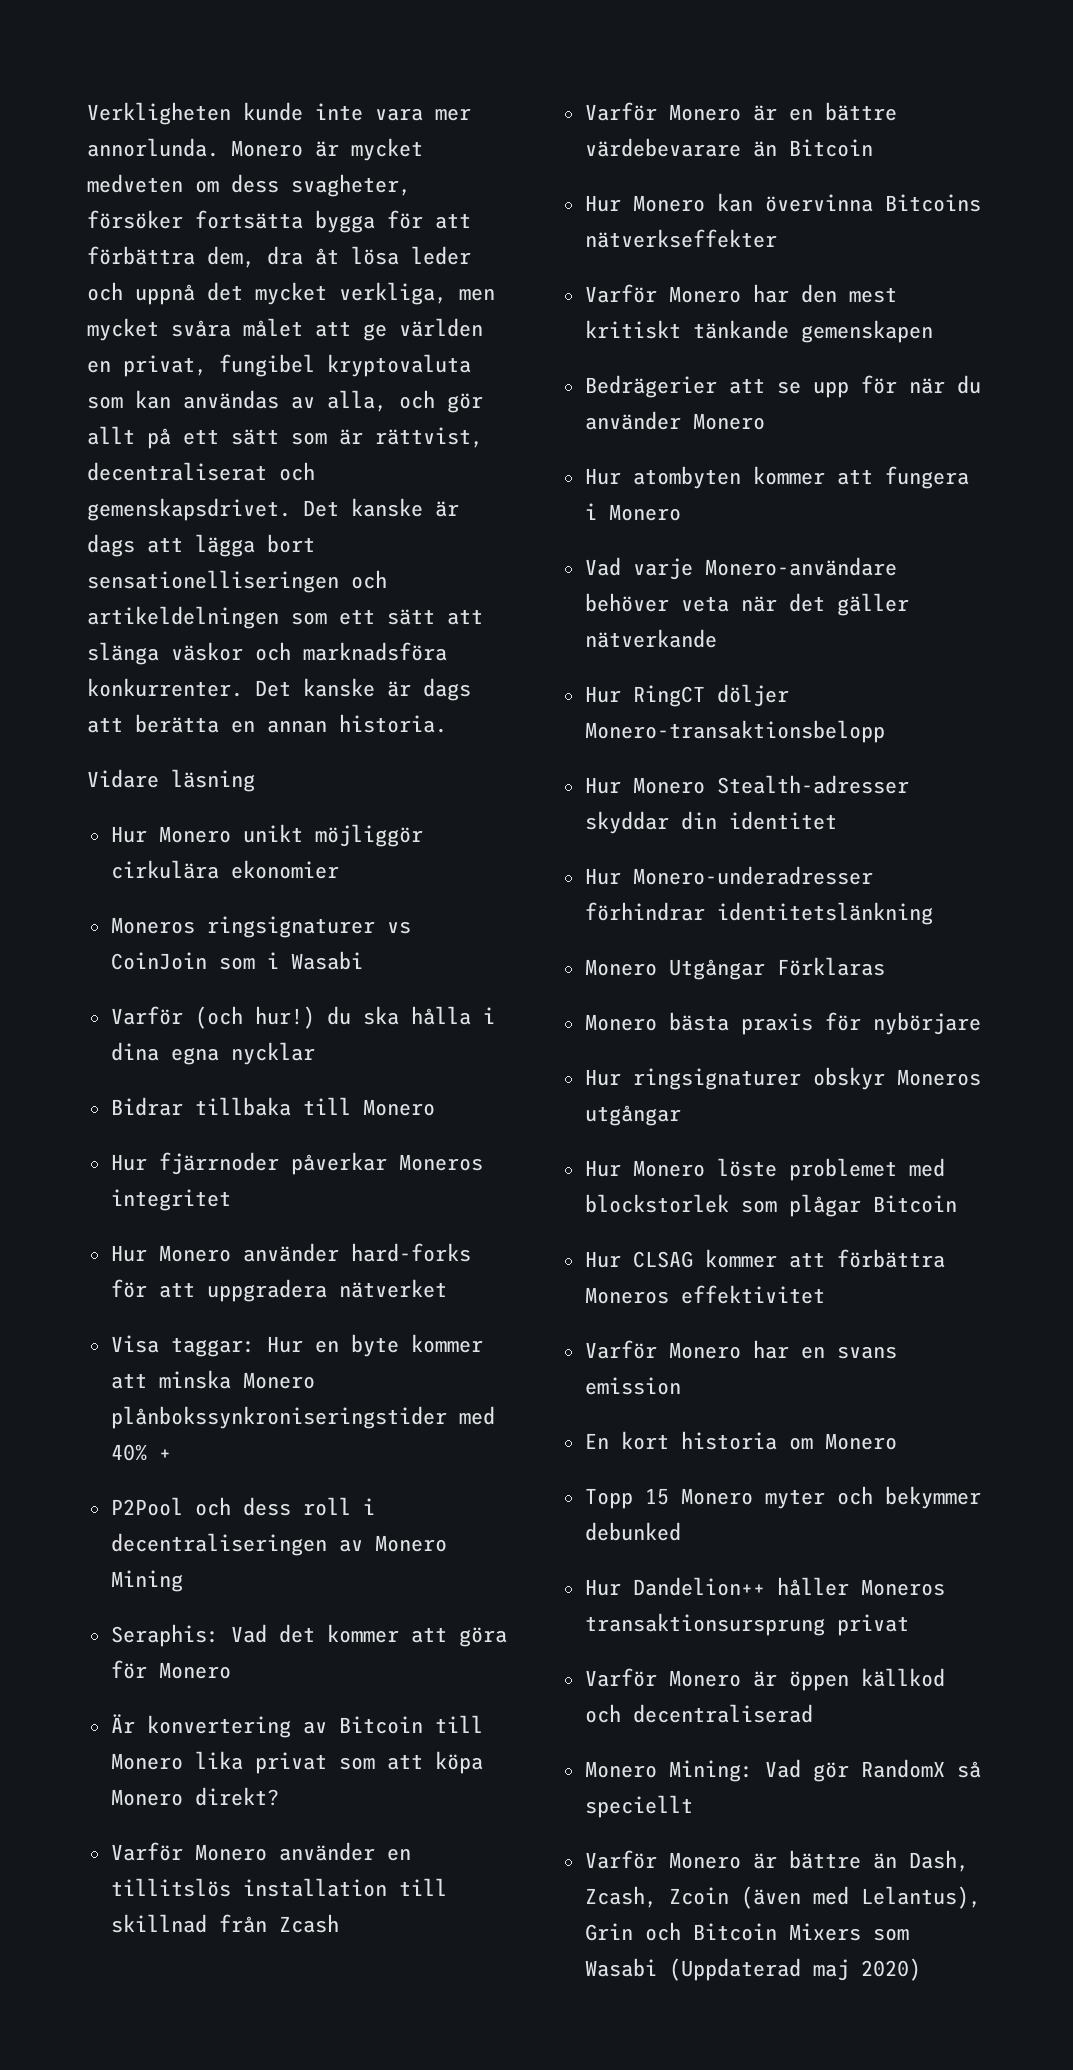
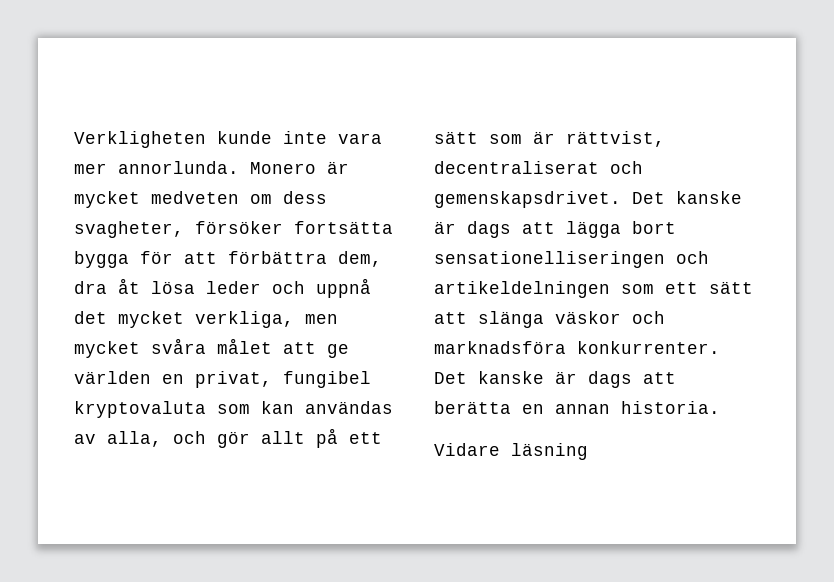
- Hur Monero unikt möjliggör cirkulära ekonomier
- Moneros ringsignaturer vs CoinJoin som i Wasabi
- Varför (och hur!) du ska hålla i dina egna nycklar
- Bidrar tillbaka till Monero
- Hur fjärrnoder påverkar Moneros integritet
- Hur Monero använder hard-forks för att uppgradera nätverket
- Visa taggar: Hur en byte kommer att minska Monero plånbokssynkroniseringstider med 40% +
- P2Pool och dess roll i decentraliseringen av Monero Mining
- Seraphis: Vad det kommer att göra för Monero
- Är konvertering av Bitcoin till Monero lika privat som att köpa Monero direkt?
- Varför Monero använder en tillitslös installation till skillnad från Zcash
- Varför Monero är en bättre värdebevarare än Bitcoin
- Hur Monero kan övervinna Bitcoins nätverkseffekter
- Varför Monero har den mest kritiskt tänkande gemenskapen
- Bedrägerier att se upp för när du använder Monero
- Hur atombyten kommer att fungera i Monero
- Vad varje Monero-användare behöver veta när det gäller nätverkande
- Hur RingCT döljer Monero-transaktionsbelopp
- Hur Monero Stealth-adresser skyddar din identitet
- Hur Monero-underadresser förhindrar identitetslänkning
- Monero Utgångar Förklaras
- Monero bästa praxis för nybörjare
- Hur ringsignaturer obskyr Moneros utgångar
- Hur Monero löste problemet med blockstorlek som plågar Bitcoin
- Hur CLSAG kommer att förbättra Moneros effektivitet
- Varför Monero har en svans emission
- En kort historia om Monero
- Topp 15 Monero myter och bekymmer debunked
- Hur Dandelion++ håller Moneros transaktionsursprung privat
- Varför Monero är öppen källkod och decentraliserad
- Monero Mining: Vad gör RandomX så speciellt
- Varför Monero är bättre än Dash, Zcash, Zcoin (även med Lelantus), Grin och Bitcoin Mixers som Wasabi (Uppdaterad maj 2020)

